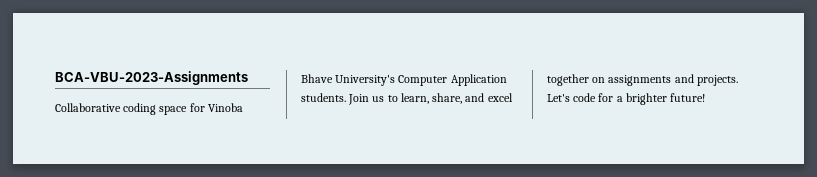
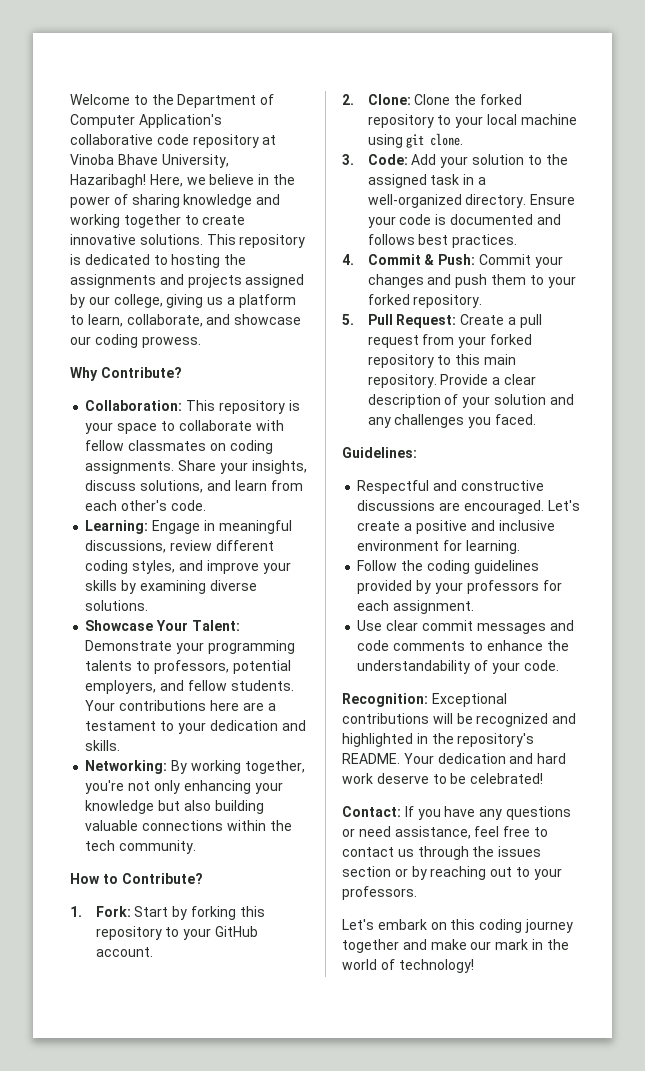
- BCA-VBU-2023-Assignments
- Collaborative coding space for Vinoba Bhave University's Computer Application students. Join us to learn, share, and excel together on assignments and projects. Let's code for a brighter future!
+ Welcome to the Department of Computer Application's collaborative code repository at Vinoba Bhave University, Hazaribagh! Here, we believe in the power of sharing knowledge and working together to create innovative solutions. This repository is dedicated to hosting the assignments and projects assigned by our college, giving us a platform to learn, collaborate, and showcase our coding prowess.
+ Why Contribute?
+ Collaboration: This repository is your space to collaborate with fellow classmates on coding assignments. Share your insights, discuss solutions, and learn from each other's code.
+ Learning: Engage in meaningful discussions, review different coding styles, and improve your skills by examining diverse solutions.
+ Showcase Your Talent: Demonstrate your programming talents to professors, potential employers, and fellow students. Your contributions here are a testament to your dedication and skills.
+ Networking: By working together, you're not only enhancing your knowledge but also building valuable connections within the tech community.
+ How to Contribute?
+ 1. Fork: Start by forking this repository to your GitHub account.
+ 2. Clone: Clone the forked repository to your local machine using git clone.
+ 3. Code: Add your solution to the assigned task in a well-organized directory. Ensure your code is documented and follows best practices.
+ 4. Commit & Push: Commit your changes and push them to your forked repository.
+ 5. Pull Request: Create a pull request from your forked repository to this main repository. Provide a clear description of your solution and any challenges you faced.
+ Guidelines:
+ Respectful and constructive discussions are encouraged. Let's create a positive and inclusive environment for learning.
+ Follow the coding guidelines provided by your professors for each assignment.
+ Use clear commit messages and code comments to enhance the understandability of your code.
+ Recognition: Exceptional contributions will be recognized and highlighted in the repository's README. Your dedication and hard work deserve to be celebrated!
+ Contact: If you have any questions or need assistance, feel free to contact us through the issues section or by reaching out to your professors.
+ Let's embark on this coding journey together and make our mark in the world of technology!

